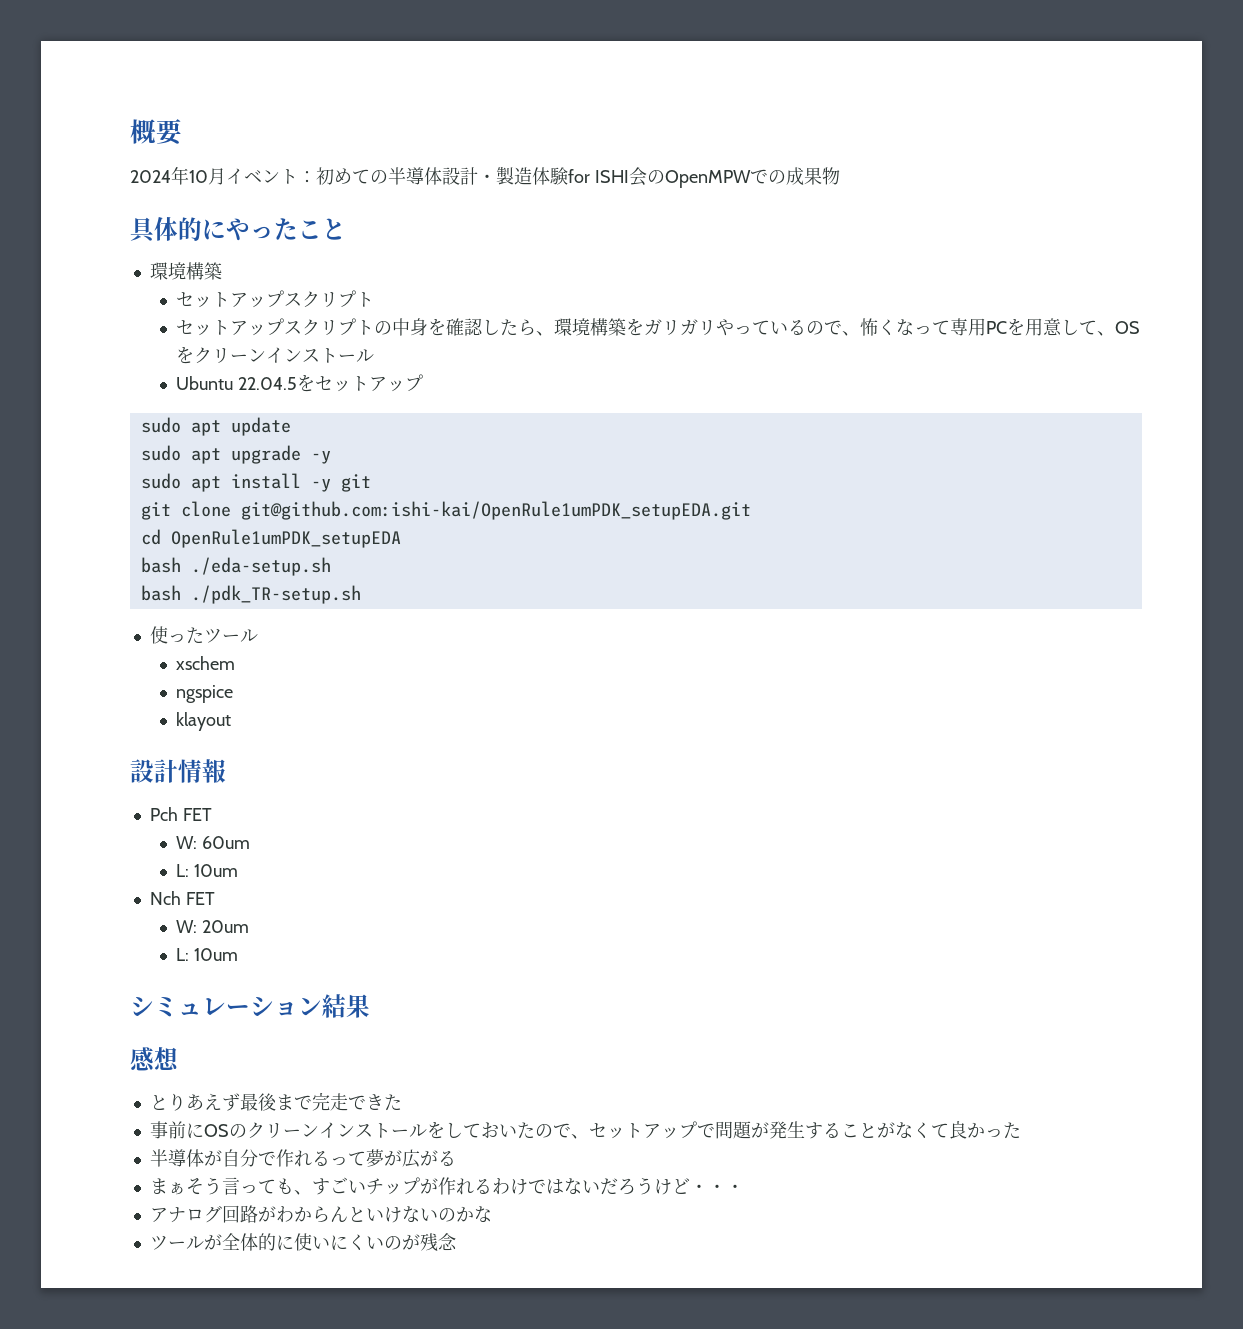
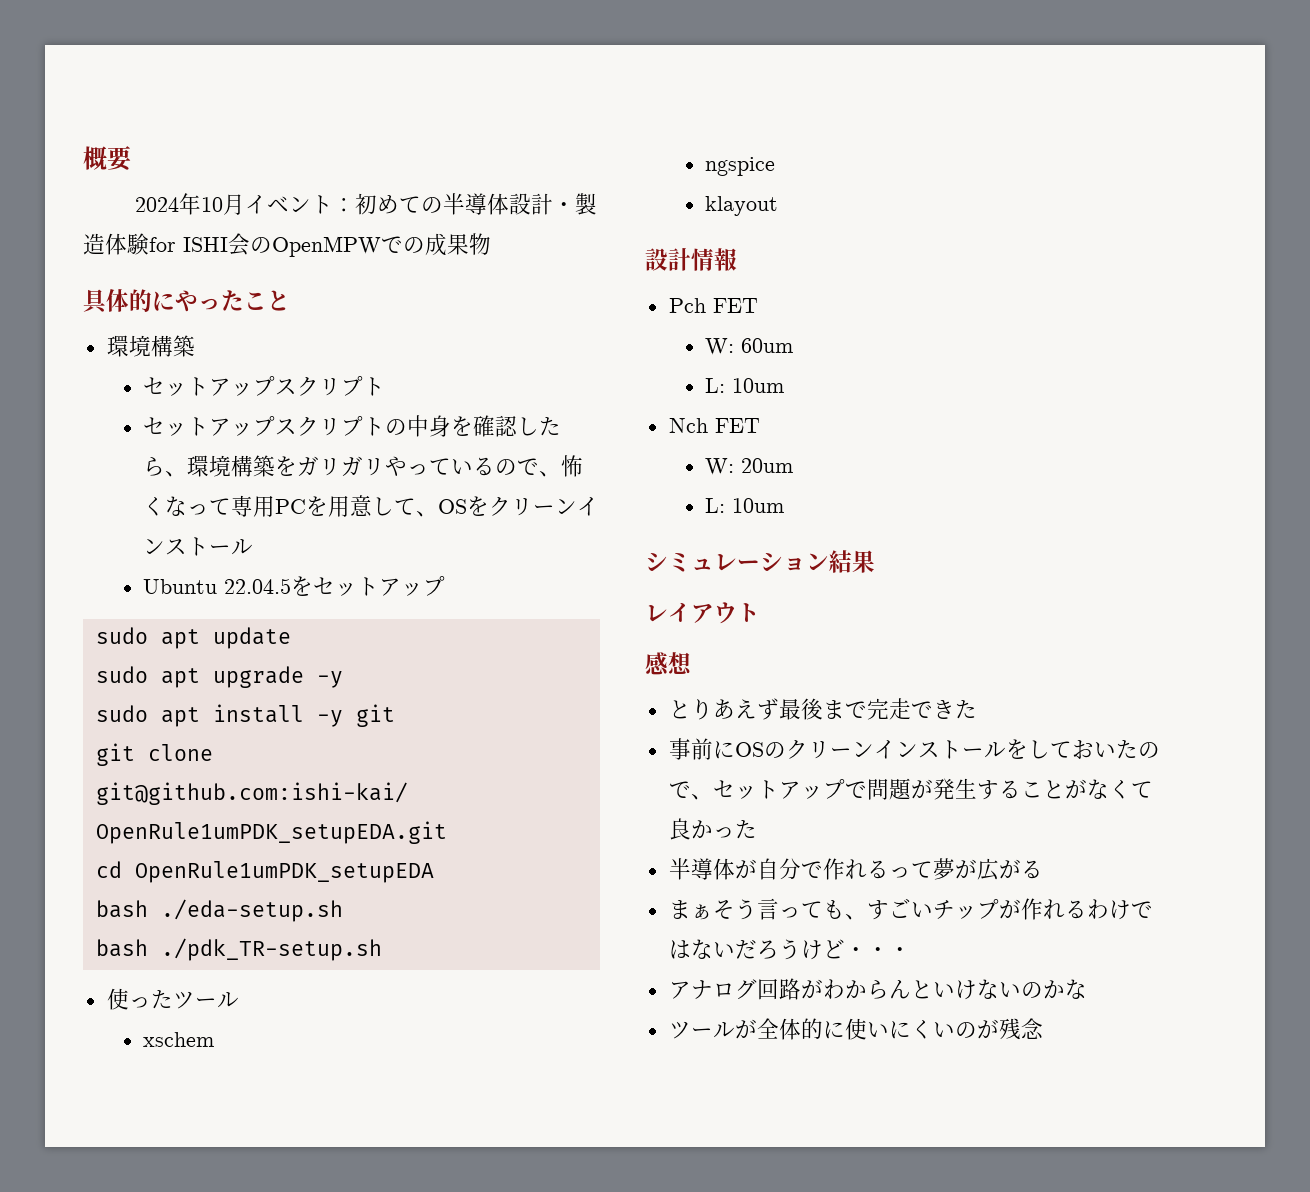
+ レイアウト

